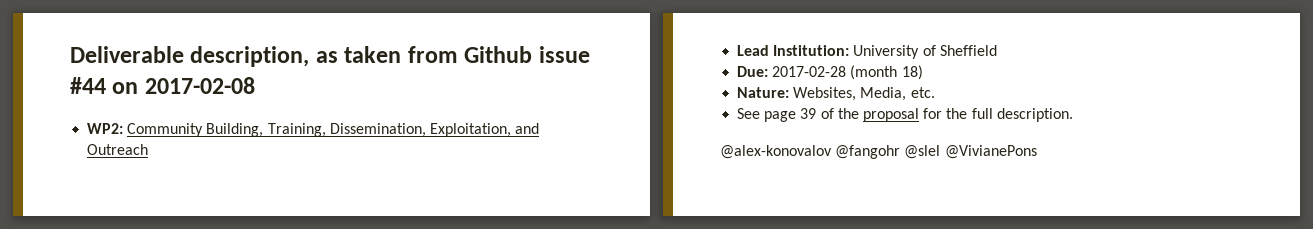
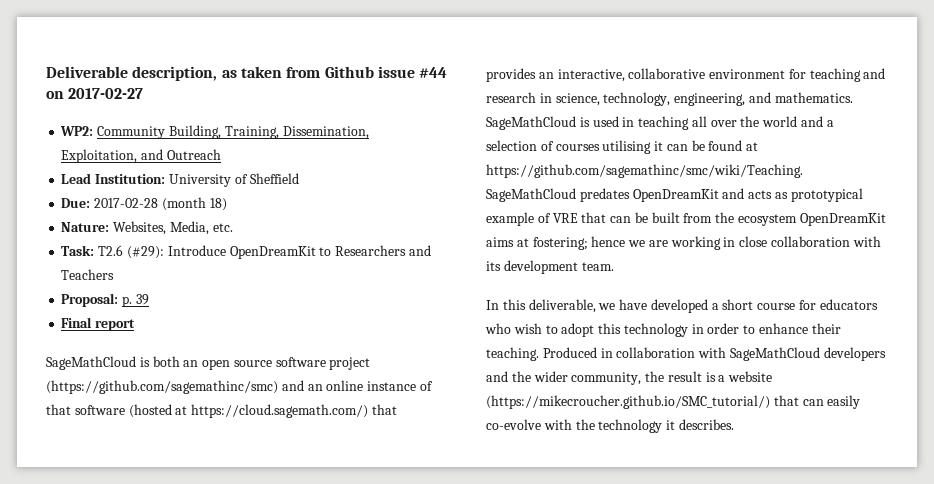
- Deliverable description, as taken from Github issue #44 on 2017-02-08
+ Deliverable description, as taken from Github issue #44 on 2017-02-27
- See page 39 of the proposal for the full description.
- @alex-konovalov @fangohr @slel @VivianePons
+ Task: T2.6 (#29): Introduce OpenDreamKit to Researchers and Teachers
+ Proposal: p. 39
+ Final report
+ SageMathCloud is both an open source software project (https://github.com/sagemathinc/smc) and an online instance of that software (hosted at https://cloud.sagemath.com/) that provides an interactive, collaborative environment for teaching and research in science, technology, engineering, and mathematics. SageMathCloud is used in teaching all over the world and a selection of courses utilising it can be found at https://github.com/sagemathinc/smc/wiki/Teaching. SageMathCloud predates OpenDreamKit and acts as prototypical example of VRE that can be built from the ecosystem OpenDreamKit aims at fostering; hence we are working in close collaboration with its development team.
+ In this deliverable, we have developed a short course for educators who wish to adopt this technology in order to enhance their teaching. Produced in collaboration with SageMathCloud developers and the wider community, the result is a website (https://mikecroucher.github.io/SMC_tutorial/) that can easily co-evolve with the technology it describes.

